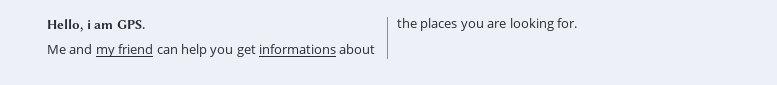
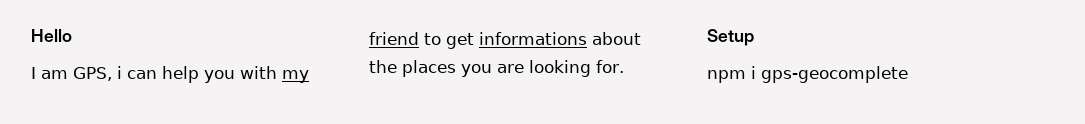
- Hello, i am GPS.
- Me and my friend can help you get informations about the places you are looking for.
+ Hello
+ I am GPS, i can help you with my friend to get informations about the places you are looking for.
+ Setup
+ npm i gps-geocomplete

